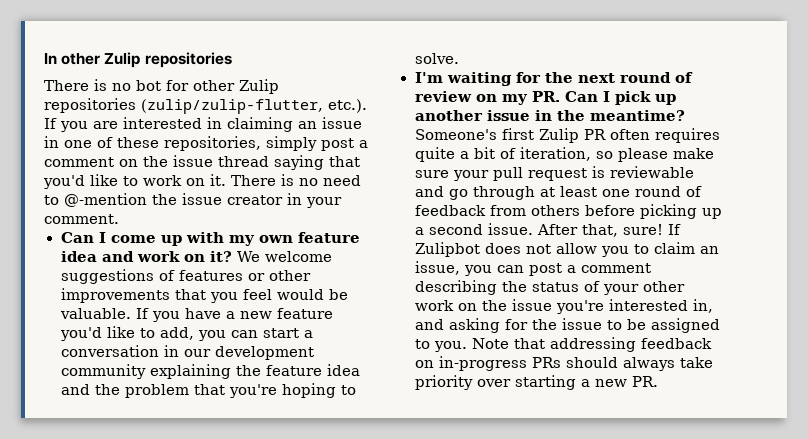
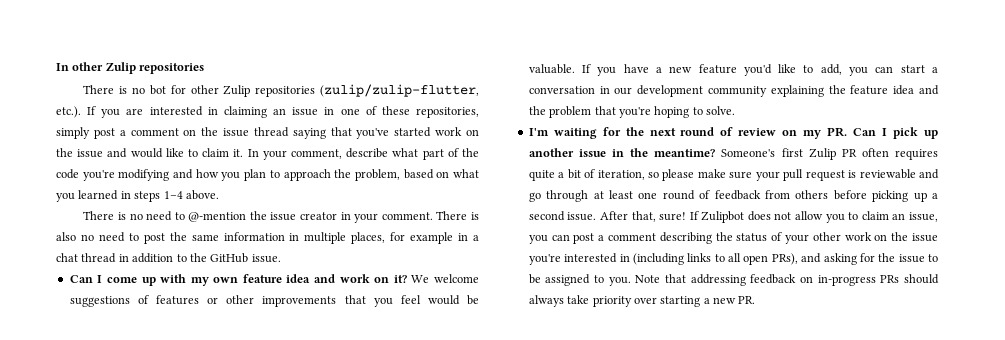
- There is no bot for other Zulip repositories (zulip/zulip-flutter, etc.). If you are interested in claiming an issue in one of these repositories, simply post a comment on the issue thread saying that you'd like to work on it. There is no need to @-mention the issue creator in your comment.
+ There is no bot for other Zulip repositories (zulip/zulip-flutter, etc.). If you are interested in claiming an issue in one of these repositories, simply post a comment on the issue thread saying that you've started work on the issue and would like to claim it. In your comment, describe what part of the code you're modifying and how you plan to approach the problem, based on what you learned in steps 1–4 above.
+ There is no need to @-mention the issue creator in your comment. There is also no need to post the same information in multiple places, for example in a chat thread in addition to the GitHub issue.
- If Zulipbot does not allow you to claim an issue, you can post a comment describing the status of your other work on the issue you're interested in, and asking for the issue to be assigned to you.
+ If Zulipbot does not allow you to claim an issue, you can post a comment describing the status of your other work on the issue you're interested in (including links to all open PRs), and asking for the issue to be assigned to you.

